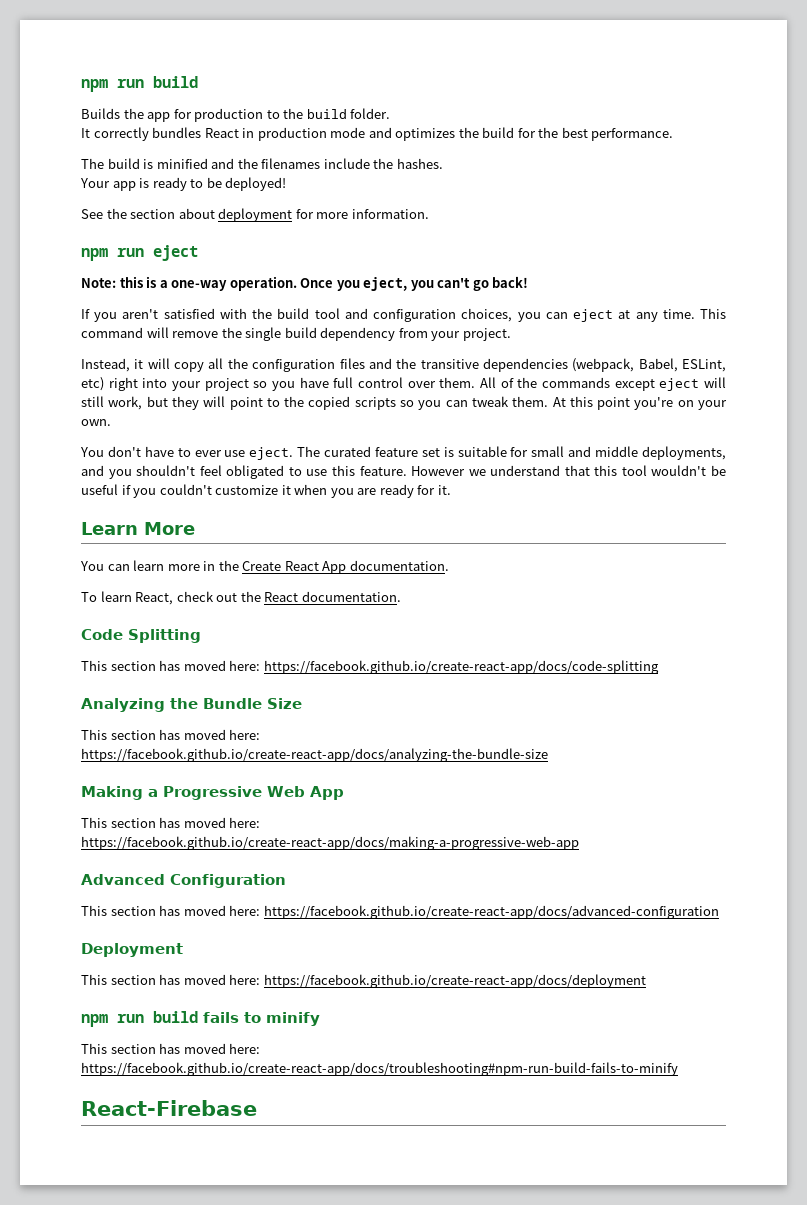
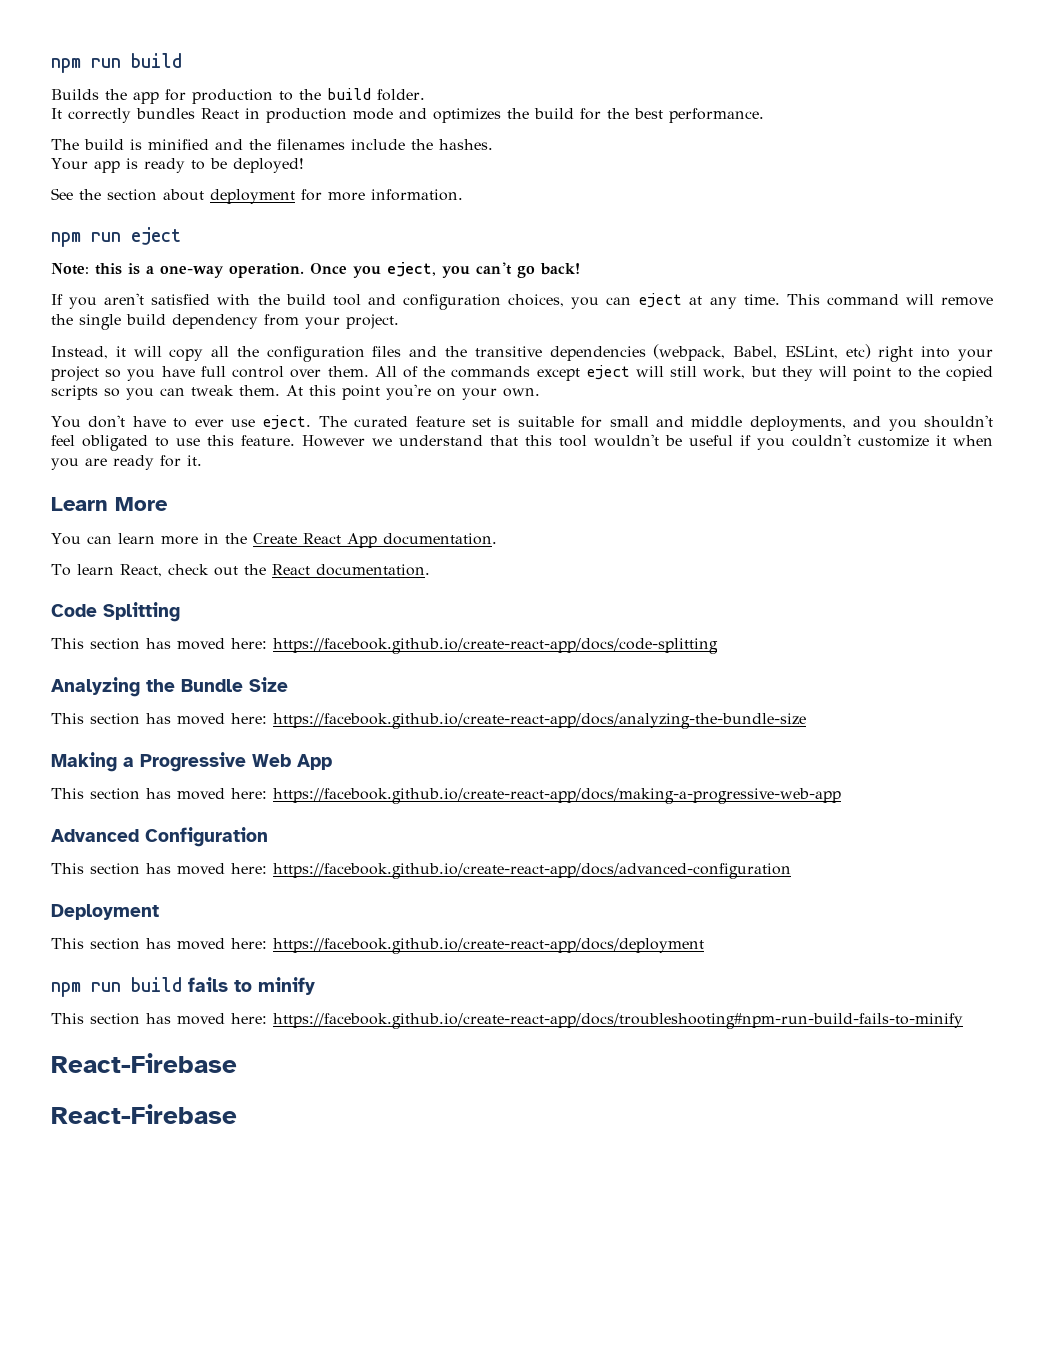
  This section has moved here: https://facebook.github.io/create-react-app/docs/troubleshooting#npm-run-build-fails-to-minify
+ React-Firebase

